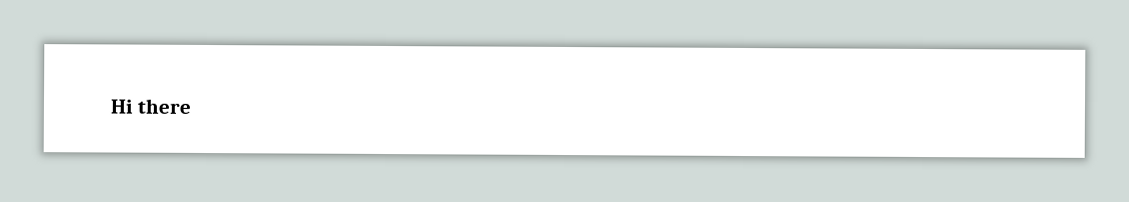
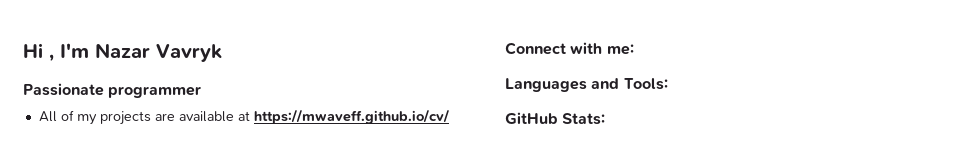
- Hi there
+ Hi , I'm Nazar Vavryk
+ Passionate programmer
+ All of my projects are available at https://mwaveff.github.io/cv/
+ Connect with me:
+ Languages and Tools:
+ GitHub Stats:

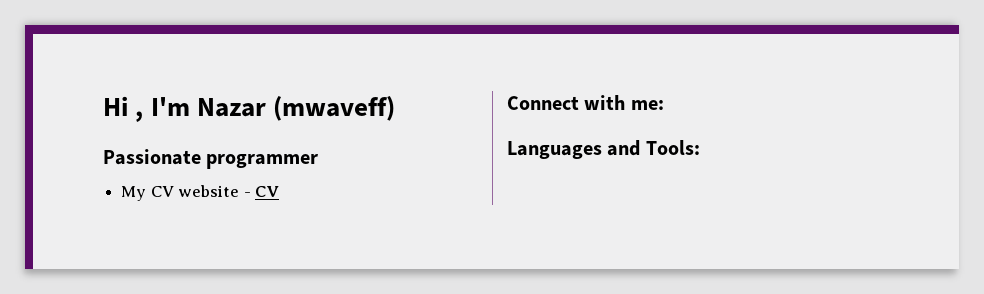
- Hi , I'm Nazar Vavryk
+ Hi , I'm Nazar (mwaveff)
- All of my projects are available at https://mwaveff.github.io/cv/
+ My CV website - CV
- GitHub Stats:

